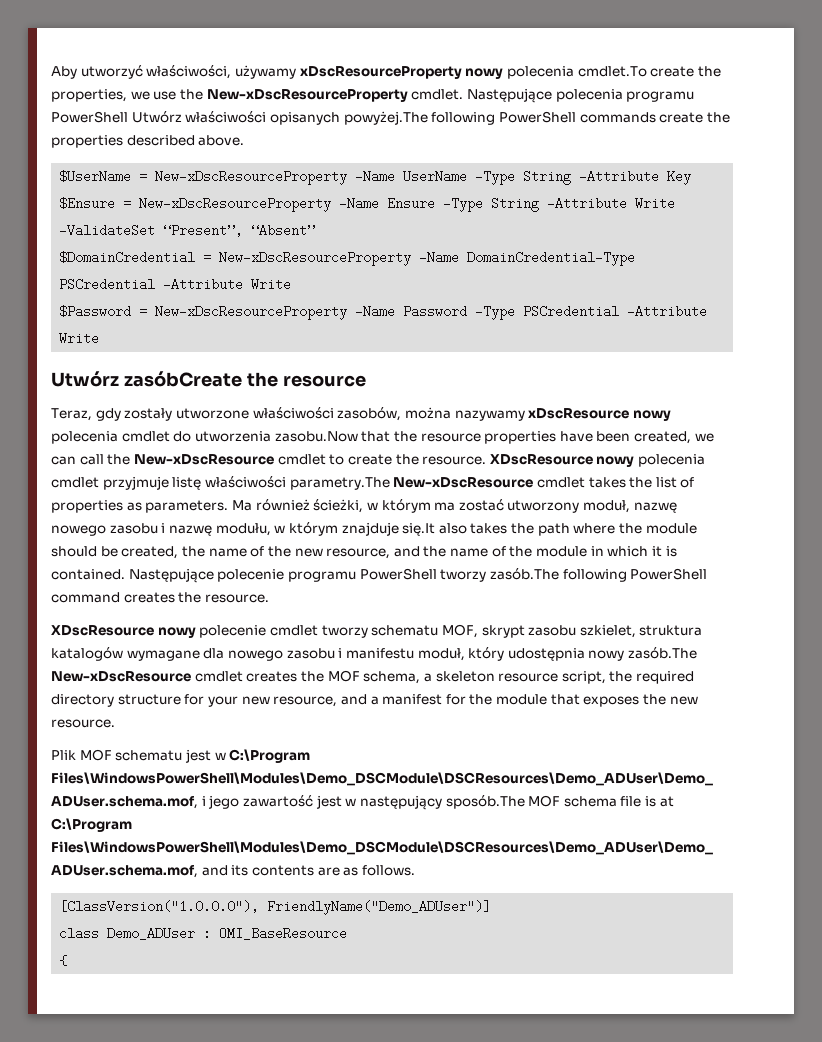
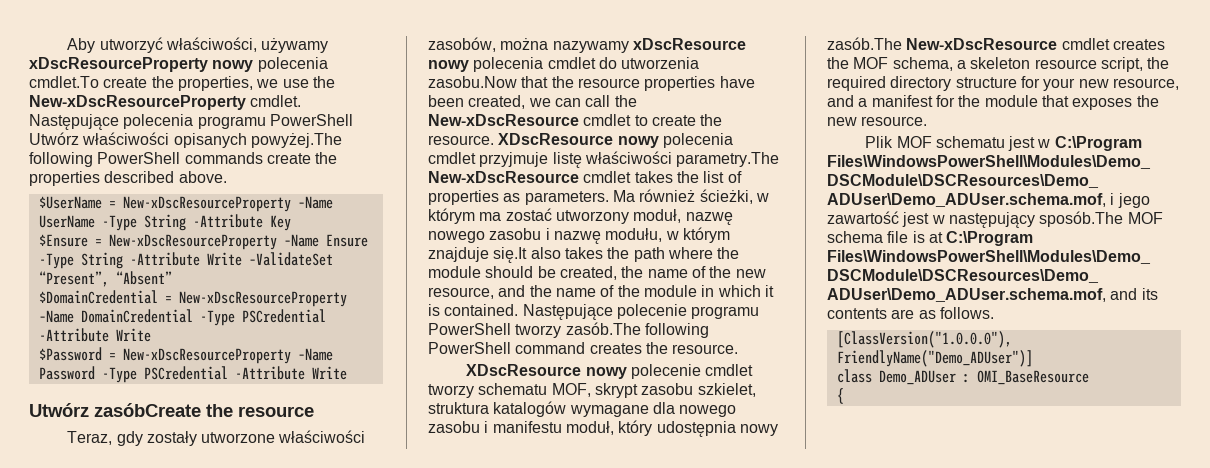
- $DomainCredential = New-xDscResourceProperty –Name DomainCredential-Type PSCredential -Attribute Write
+ $DomainCredential = New-xDscResourceProperty –Name DomainCredential -Type PSCredential -Attribute Write

